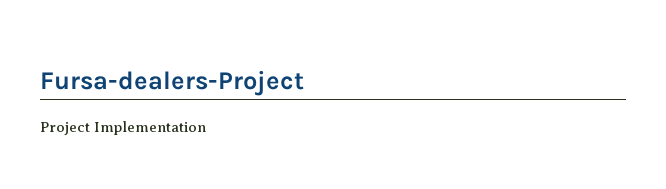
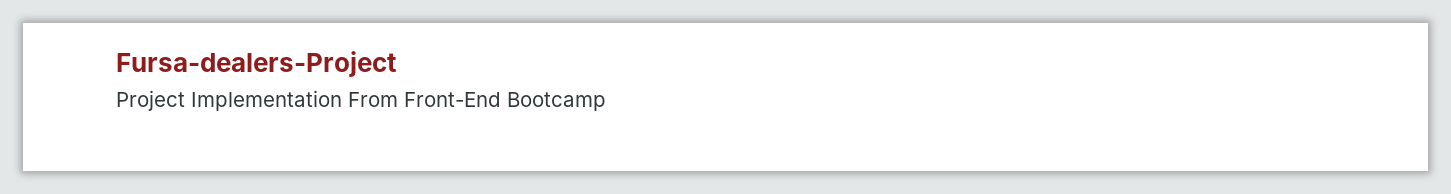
- Project Implementation
+ Project Implementation From Front-End Bootcamp

